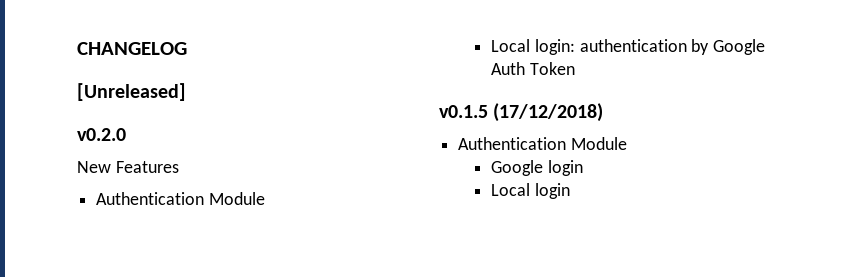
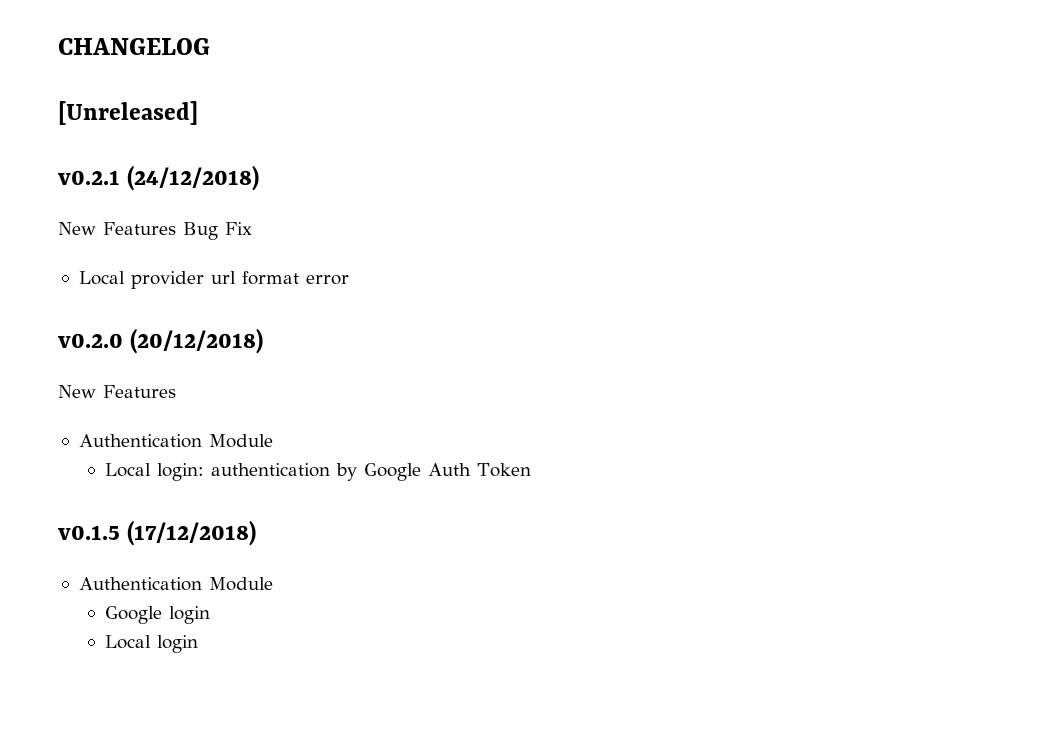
+ v0.2.1 (24/12/2018)
+ New Features Bug Fix
+ Local provider url format error
- v0.2.0
+ v0.2.0 (20/12/2018)

